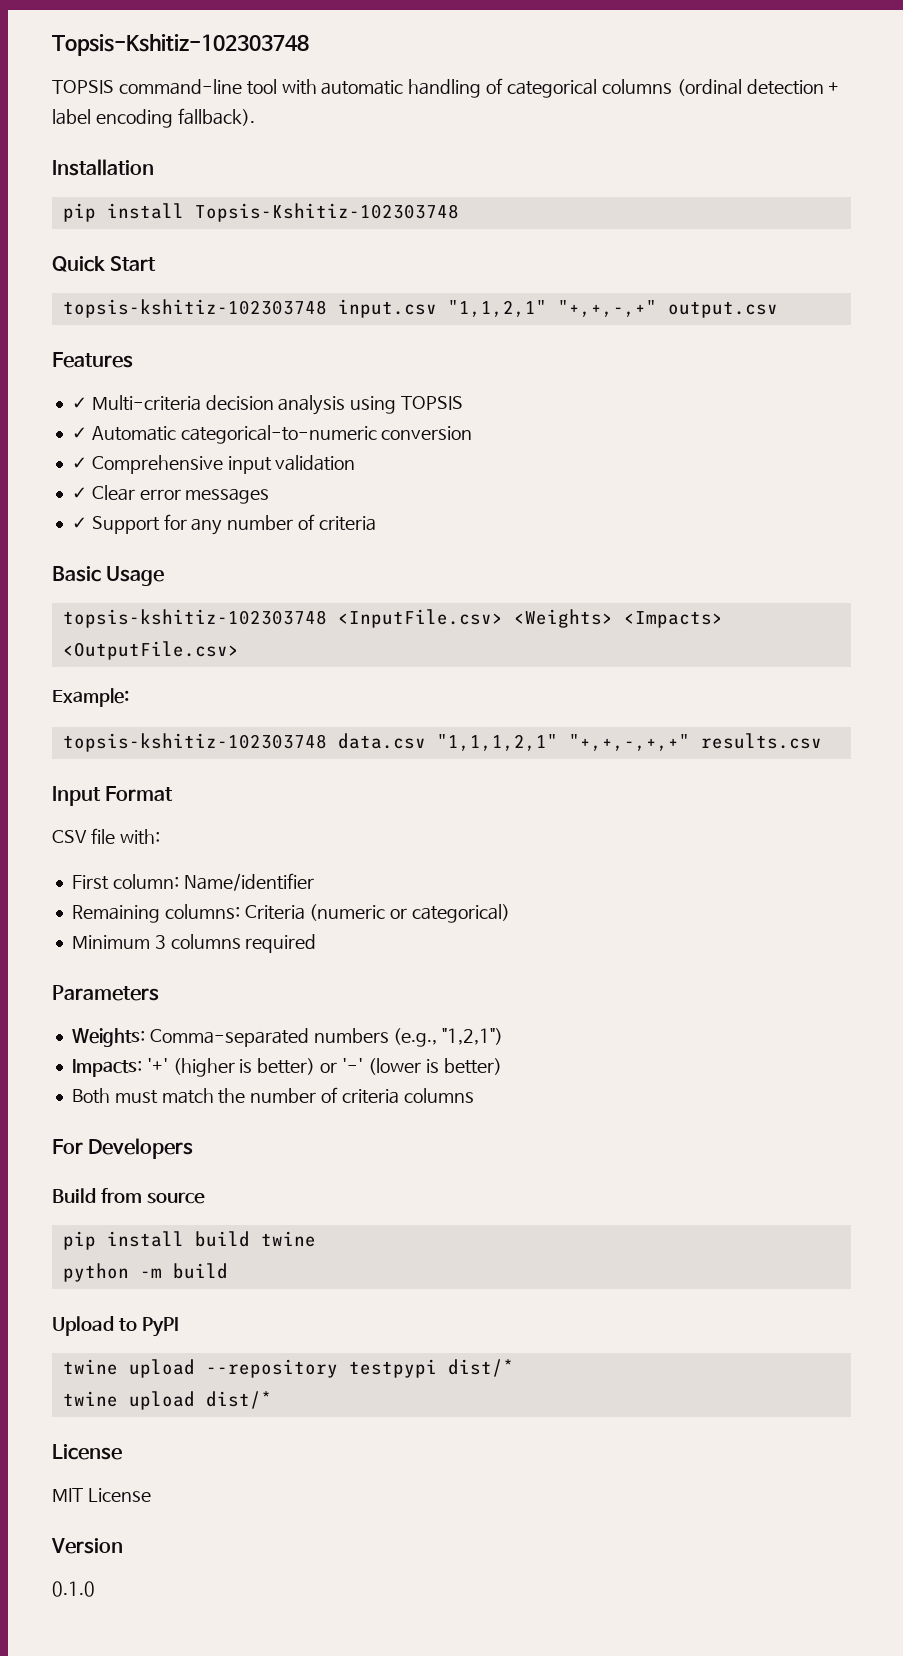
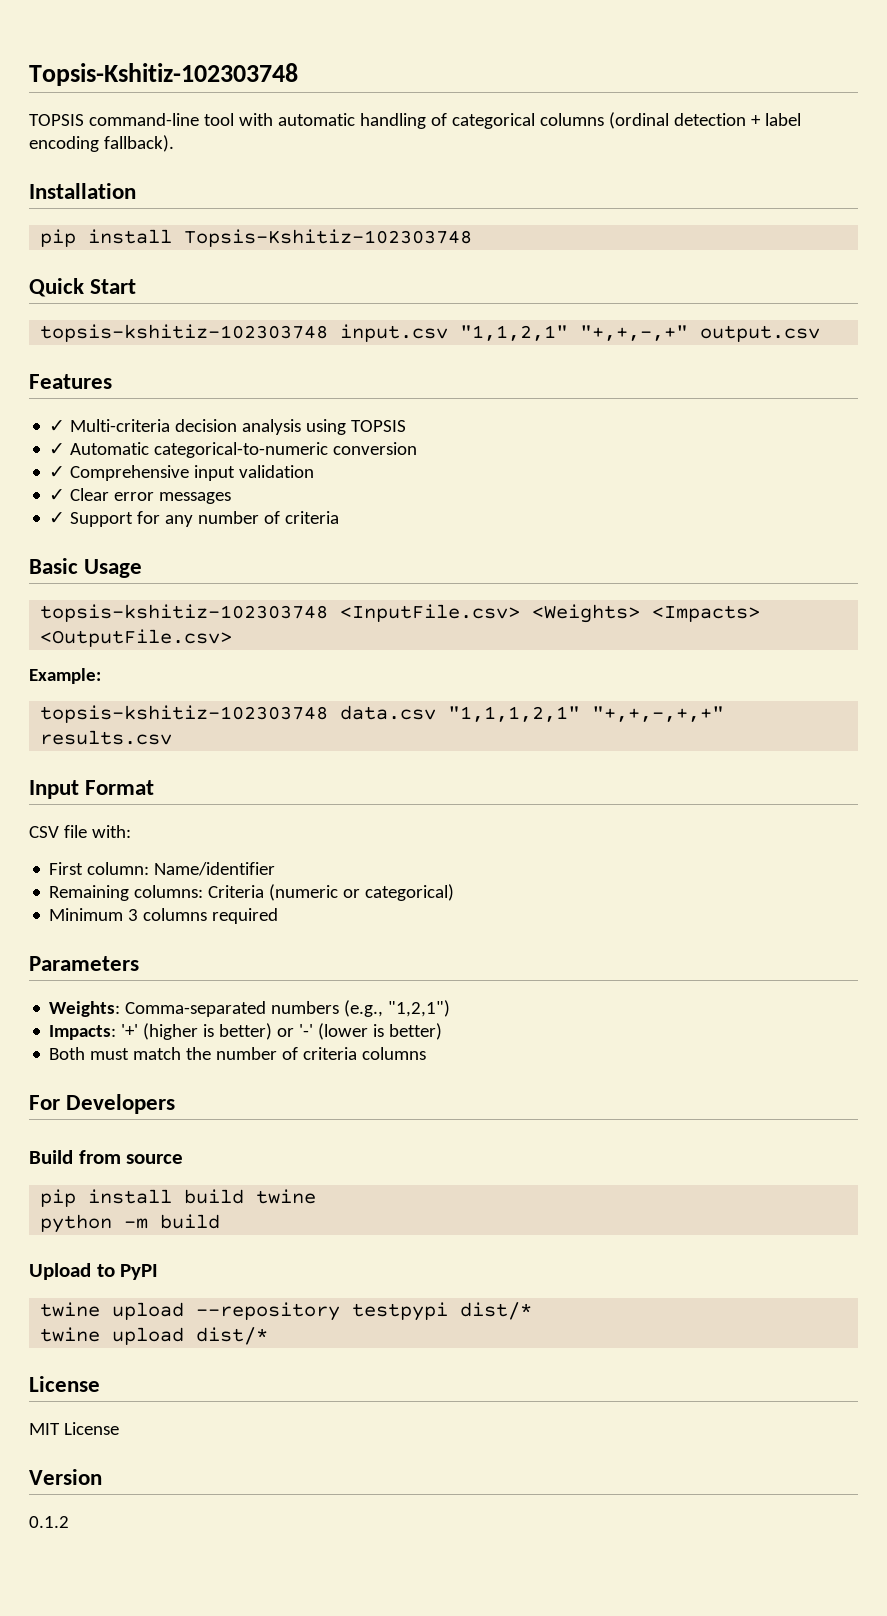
- 0.1.0
+ 0.1.2

